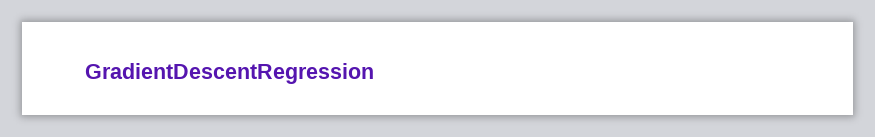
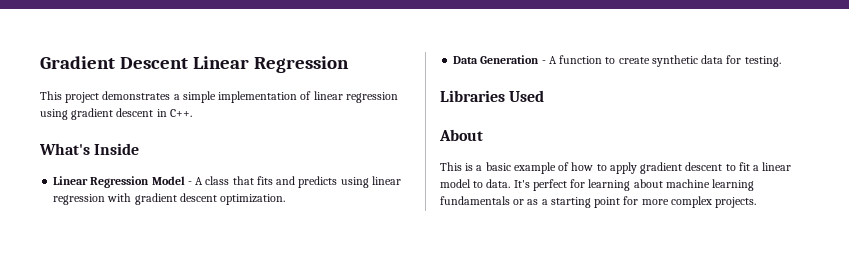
- GradientDescentRegression
+ Gradient Descent Linear Regression
+ This project demonstrates a simple implementation of linear regression using gradient descent in C++.
+ What's Inside
+ Linear Regression Model - A class that fits and predicts using linear regression with gradient descent optimization.
+ Data Generation - A function to create synthetic data for testing.
+ Libraries Used
+ About
+ This is a basic example of how to apply gradient descent to fit a linear model to data. It's perfect for learning about machine learning fundamentals or as a starting point for more complex projects.

